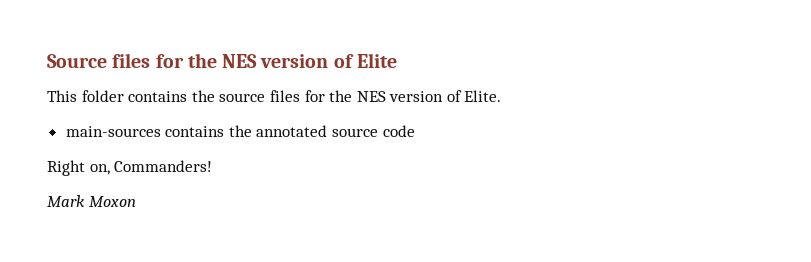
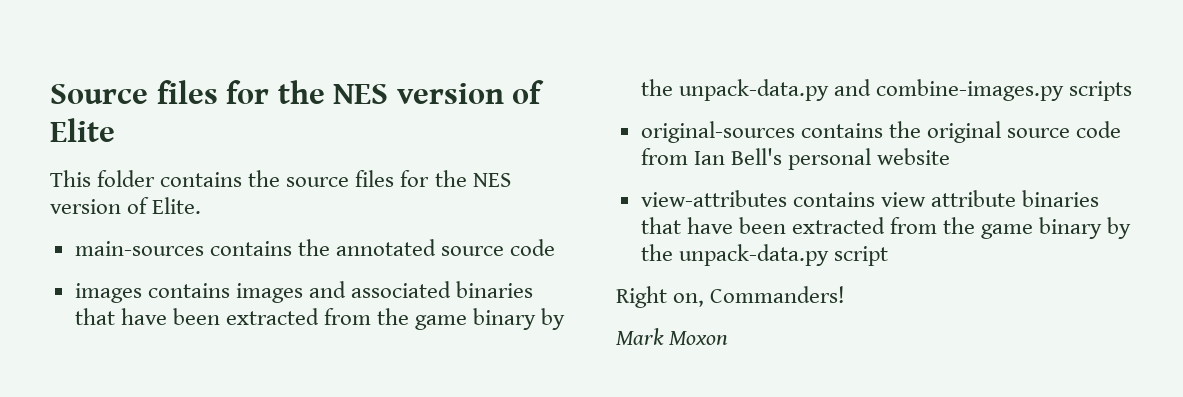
+ images contains images and associated binaries that have been extracted from the game binary by the unpack-data.py and combine-images.py scripts
+ original-sources contains the original source code from Ian Bell's personal website
+ view-attributes contains view attribute binaries that have been extracted from the game binary by the unpack-data.py script

